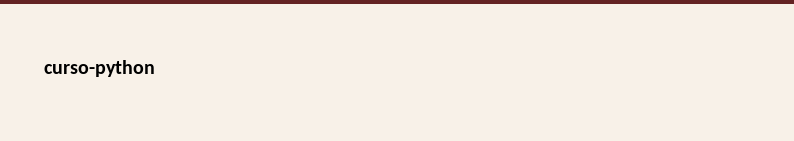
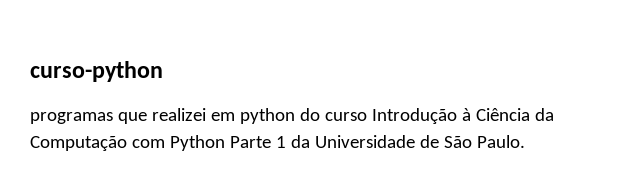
+ programas que realizei em python do curso Introdução à Ciência da Computação com Python Parte 1 da Universidade de São Paulo.

